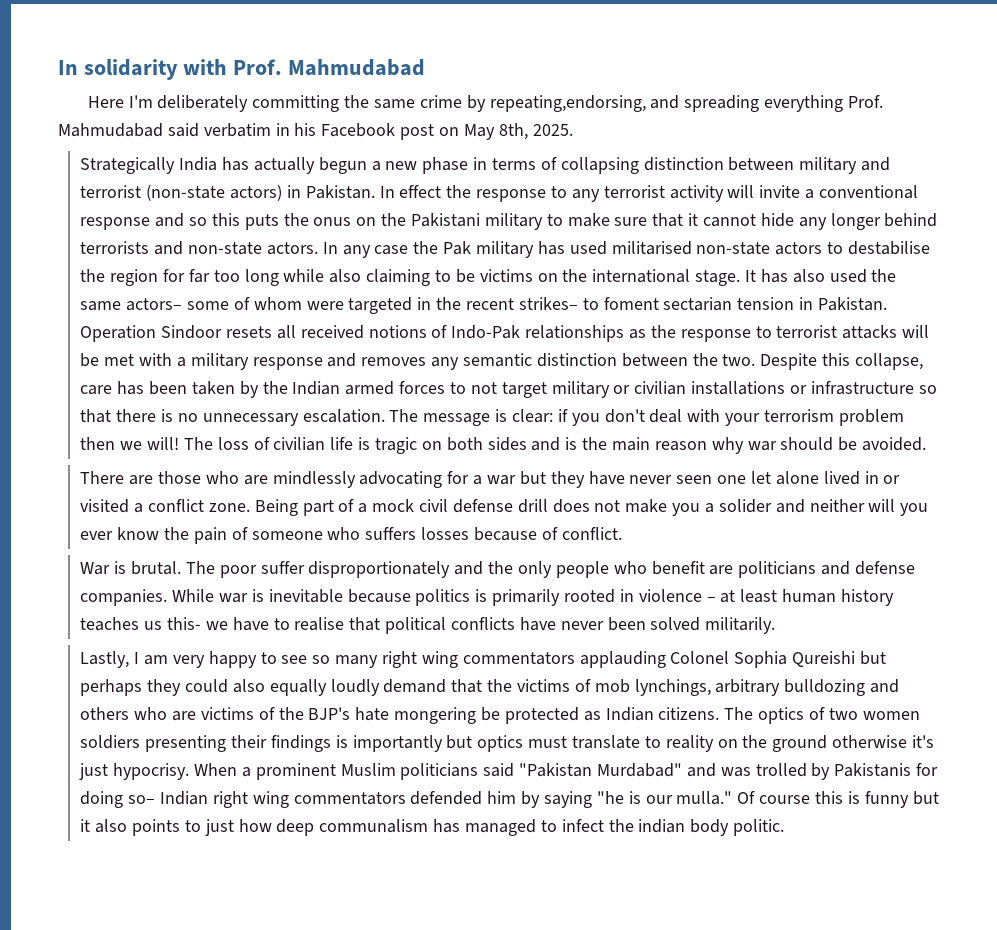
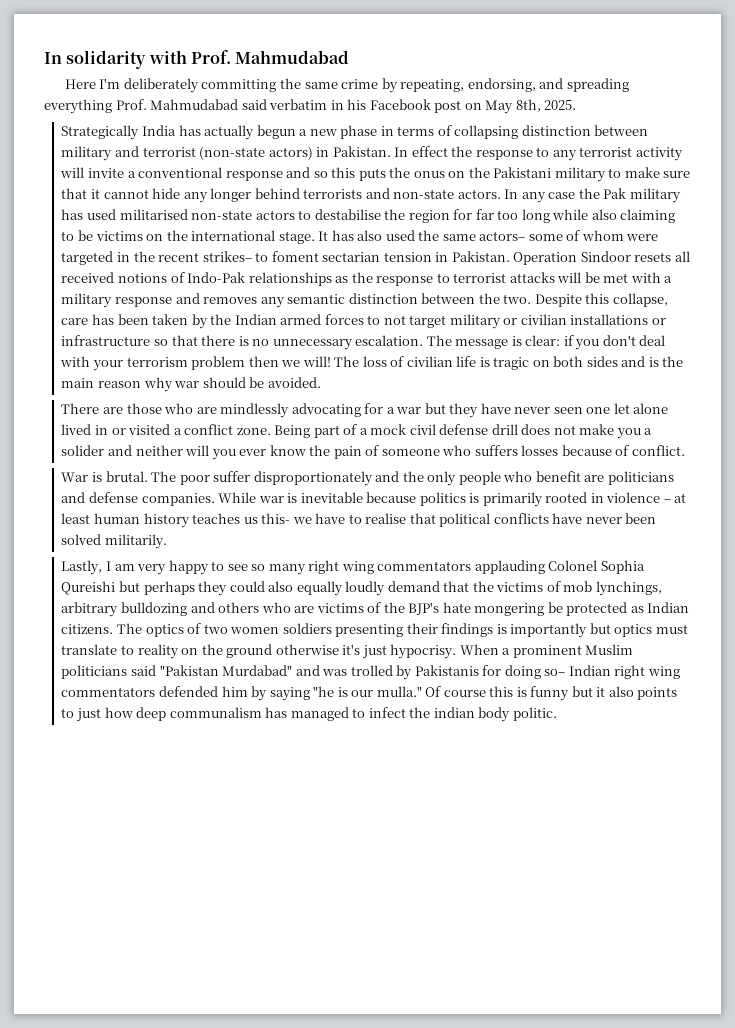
- Here I'm deliberately committing the same crime by repeating,endorsing, and spreading everything Prof. Mahmudabad said verbatim in his Facebook post on May 8th, 2025.
+ Here I'm deliberately committing the same crime by repeating, endorsing, and spreading everything Prof. Mahmudabad said verbatim in his Facebook post on May 8th, 2025.

